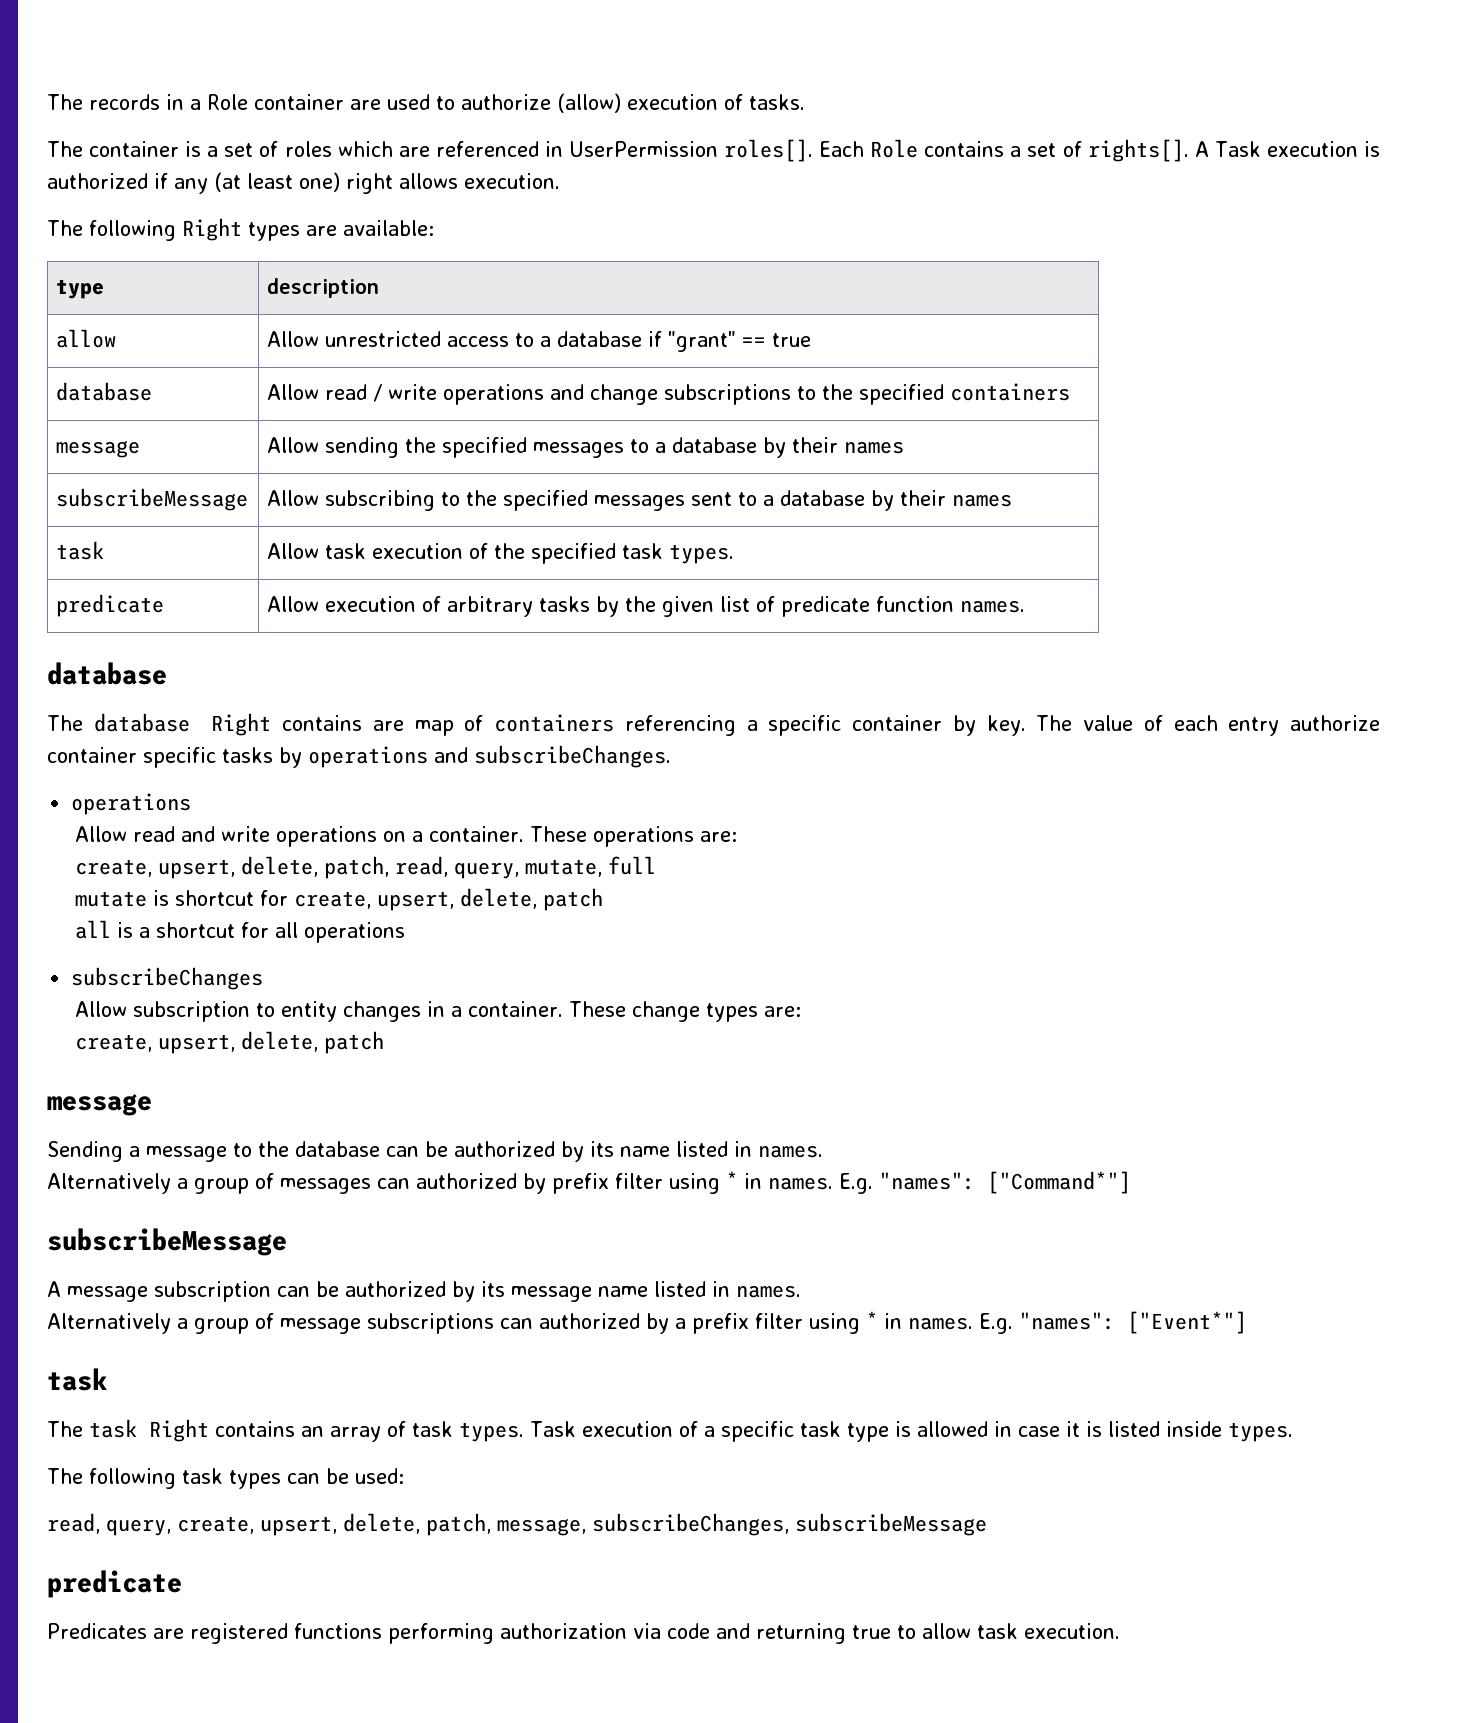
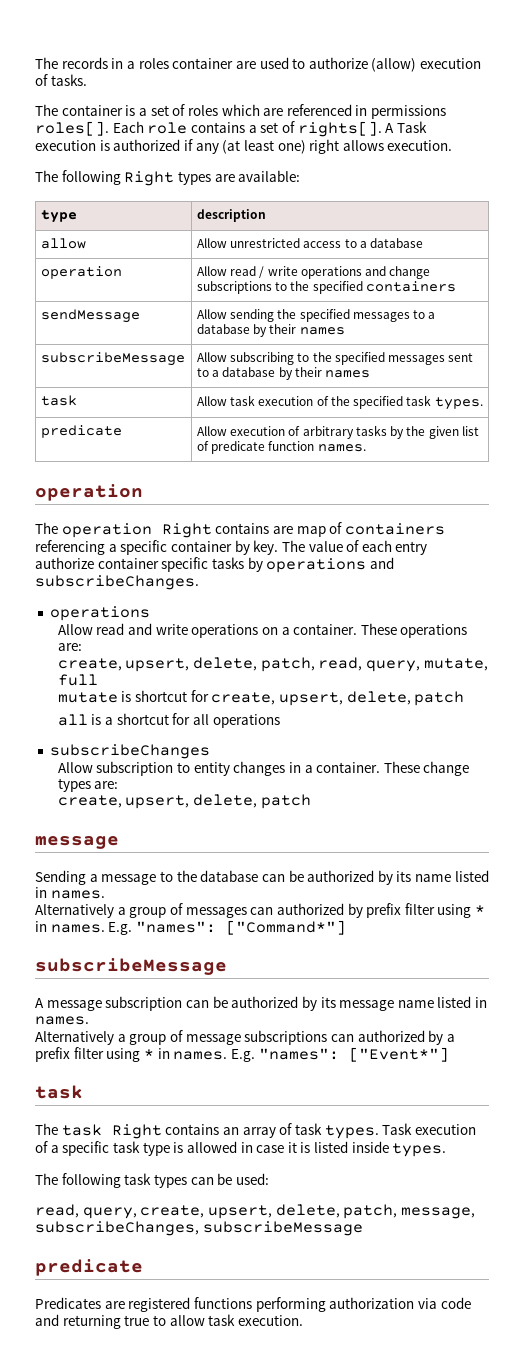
- The records in a Role container are used to authorize (allow) execution of tasks.
+ The records in a roles container are used to authorize (allow) execution of tasks.
- The container is a set of roles which are referenced in UserPermission roles[].
+ The container is a set of roles which are referenced in permissions roles[].
- Each Role contains a set of rights[].
+ Each role contains a set of rights[].
- allow | Allow unrestricted access to a database if "grant" == true
- database | Allow read / write operations and change subscriptions to the specified containers
+ allow | Allow unrestricted access to a database
+ operation | Allow read / write operations and change subscriptions to the specified containers
- message | Allow sending the specified messages to a database by their names
+ sendMessage | Allow sending the specified messages to a database by their names
  predicate | Allow execution of arbitrary tasks by the given list of predicate function names.
- database
- The database Right contains are map of containers referencing a specific container by key.
+ operation
+ The operation Right contains are map of containers referencing a specific container by key.

